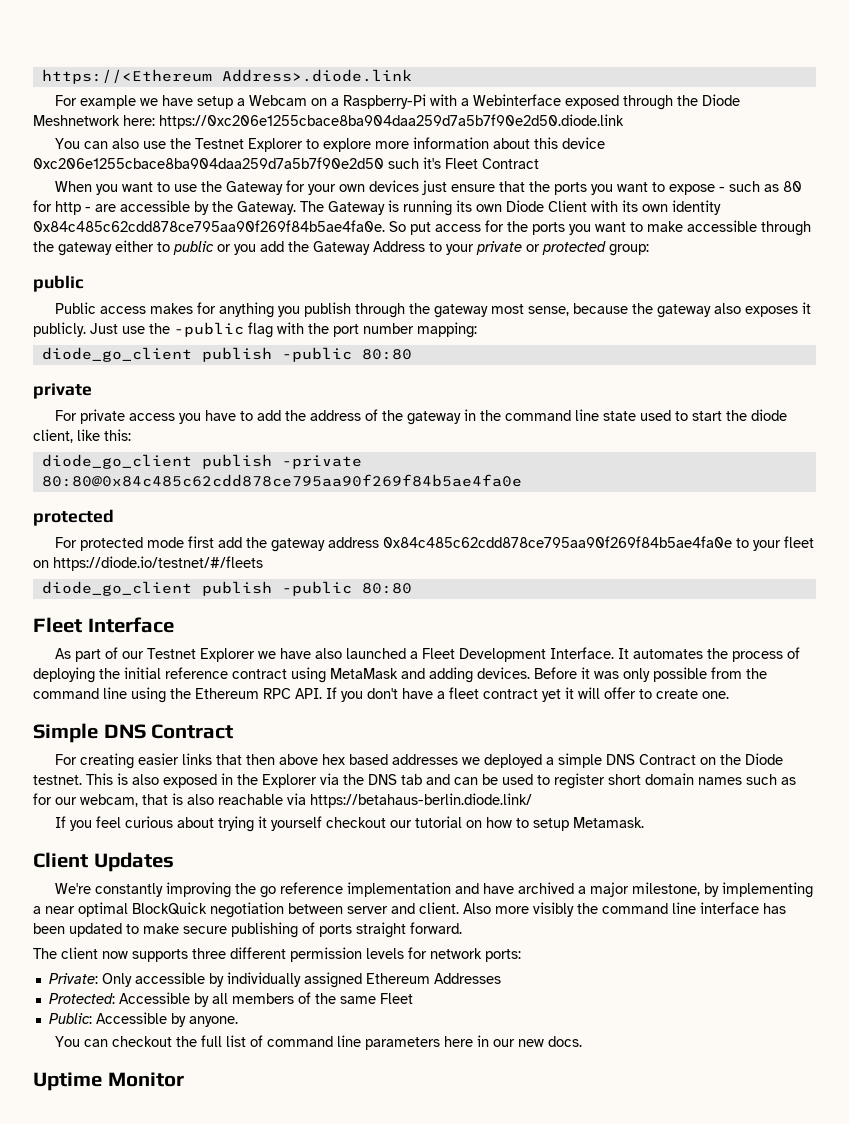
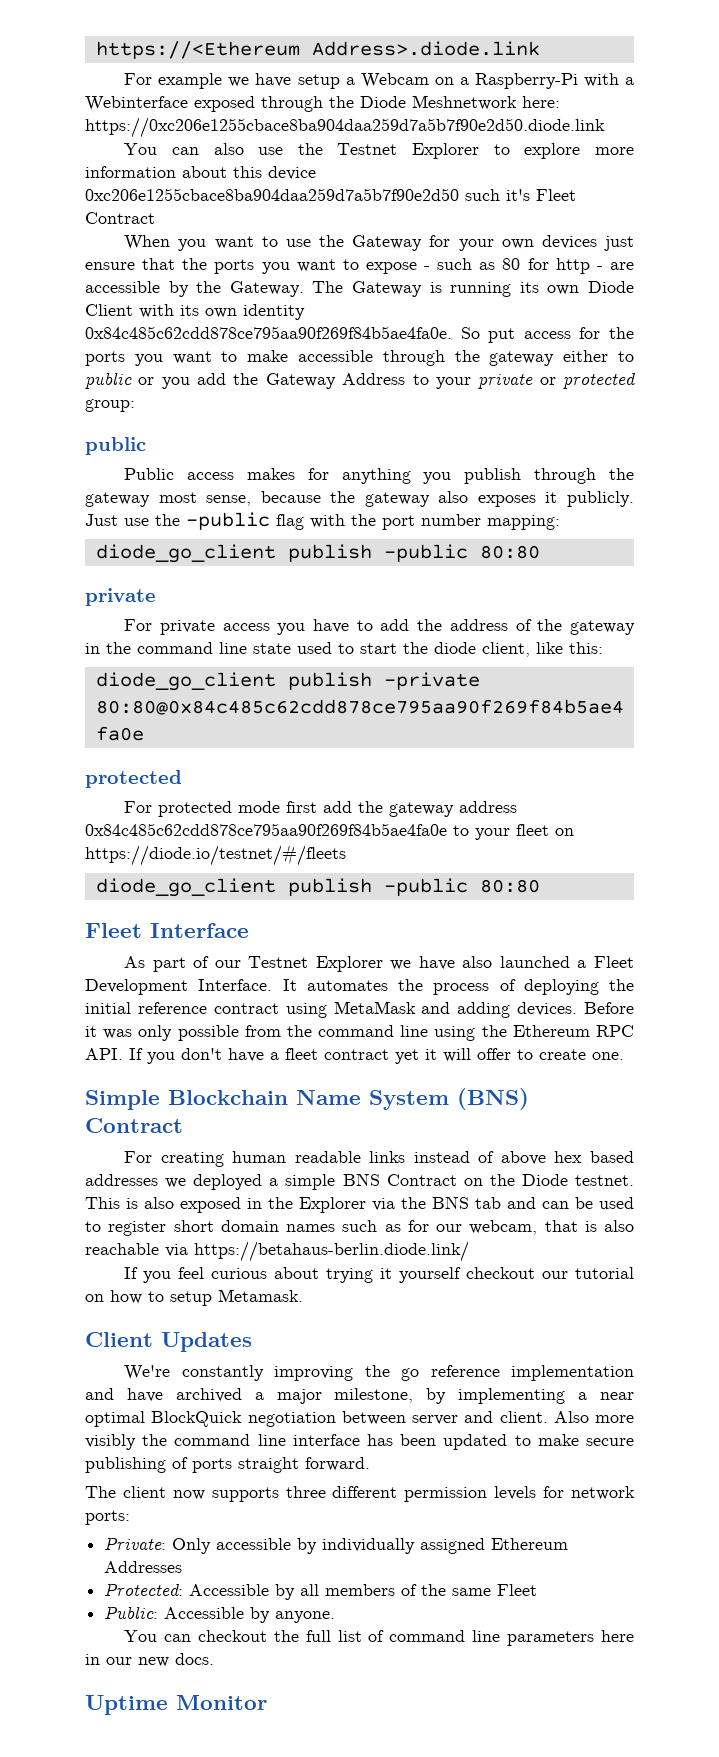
- Simple DNS Contract
+ Simple Blockchain Name System (BNS) Contract
- For creating easier links that then above hex based addresses we deployed a simple DNS Contract on the Diode testnet.
+ For creating human readable links instead of above hex based addresses we deployed a simple BNS Contract on the Diode testnet.
- This is also exposed in the Explorer via the DNS tab and can be used to register short domain names such as for our webcam, that is also reachable via https://betahaus-berlin.diode.link/
+ This is also exposed in the Explorer via the BNS tab and can be used to register short domain names such as for our webcam, that is also reachable via https://betahaus-berlin.diode.link/

